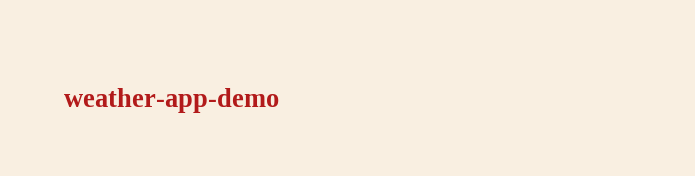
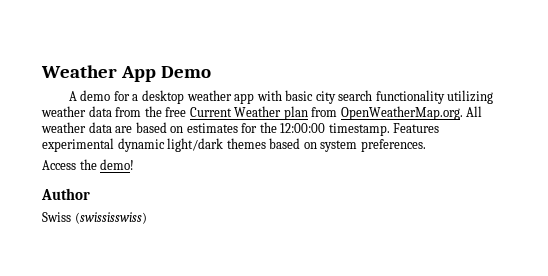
- weather-app-demo
+ Weather App Demo
+ A demo for a desktop weather app with basic city search functionality utilizing weather data from the free Current Weather plan from OpenWeatherMap.org. All weather data are based on estimates for the 12:00:00 timestamp. Features experimental dynamic light/dark themes based on system preferences.
+ Access the demo!
+ Author
+ Swiss (swississwiss)

